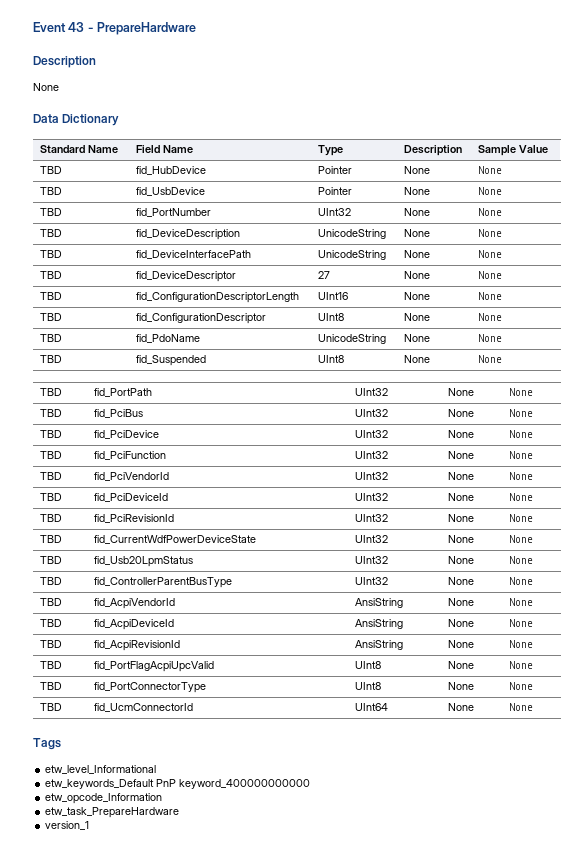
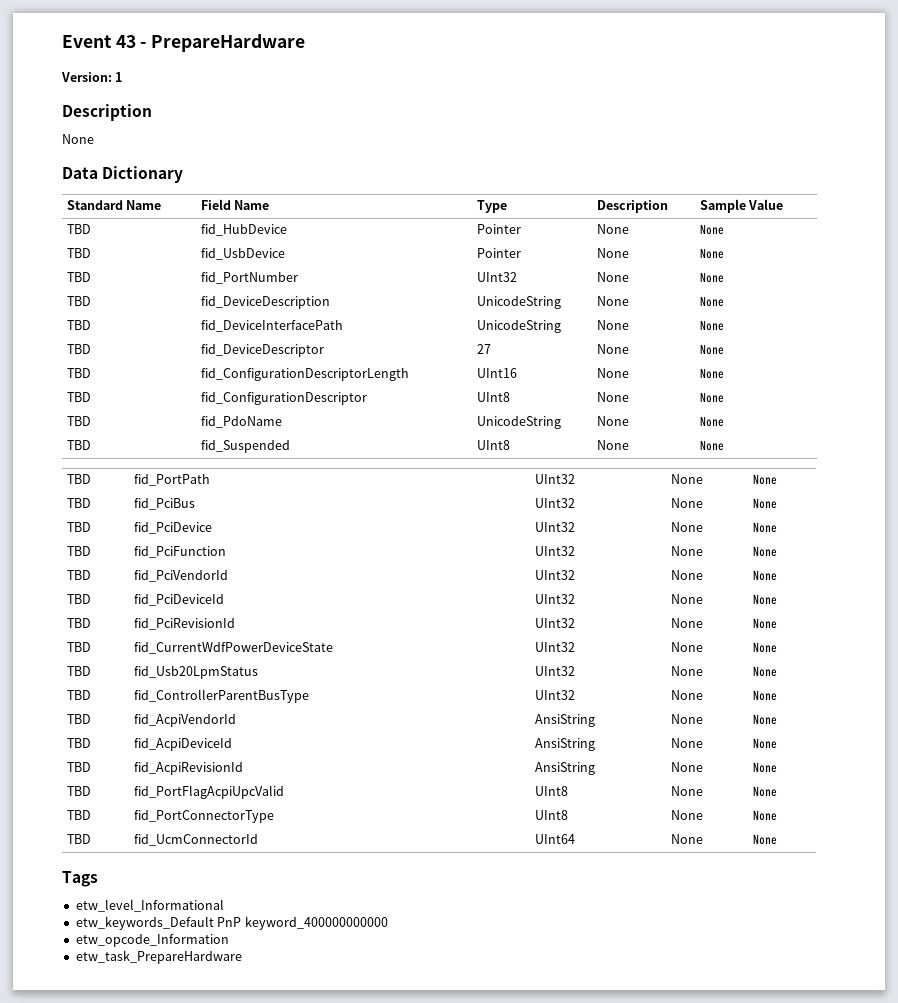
+ Version: 1
- version_1

